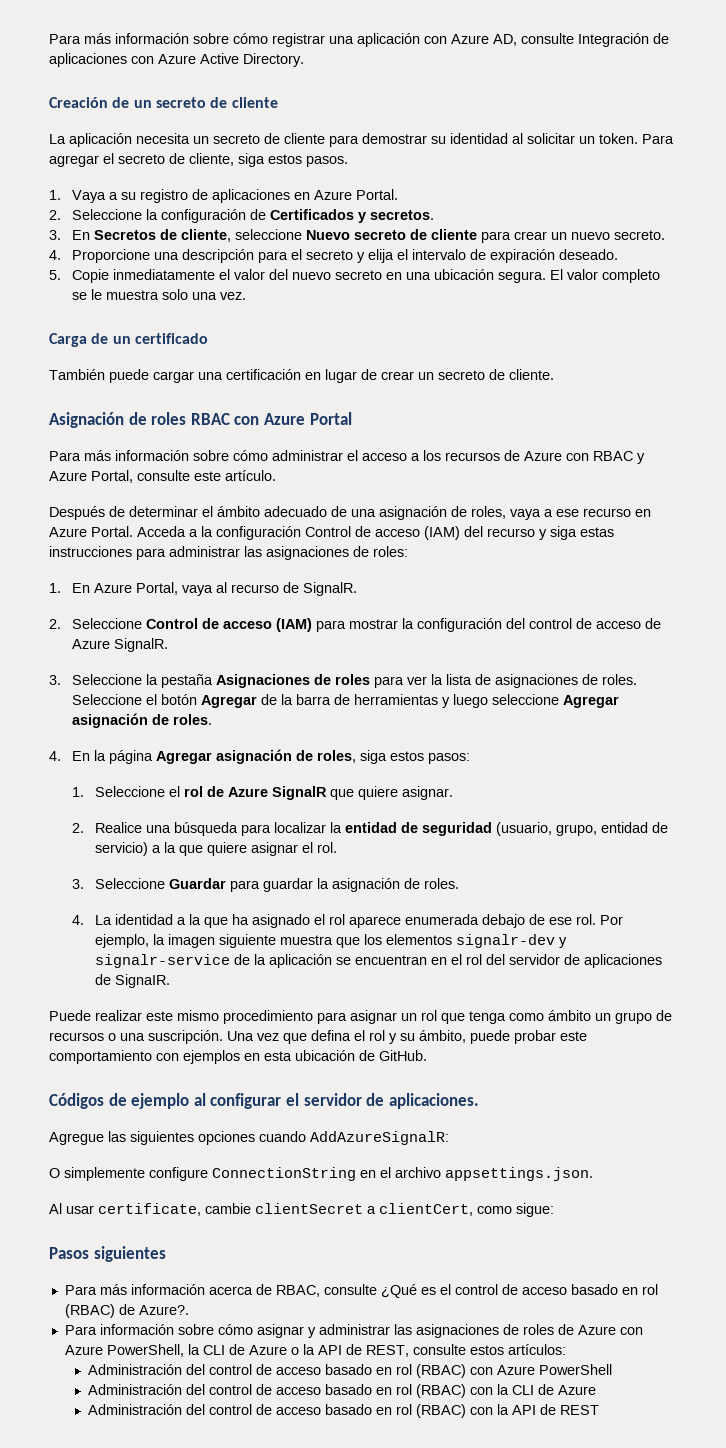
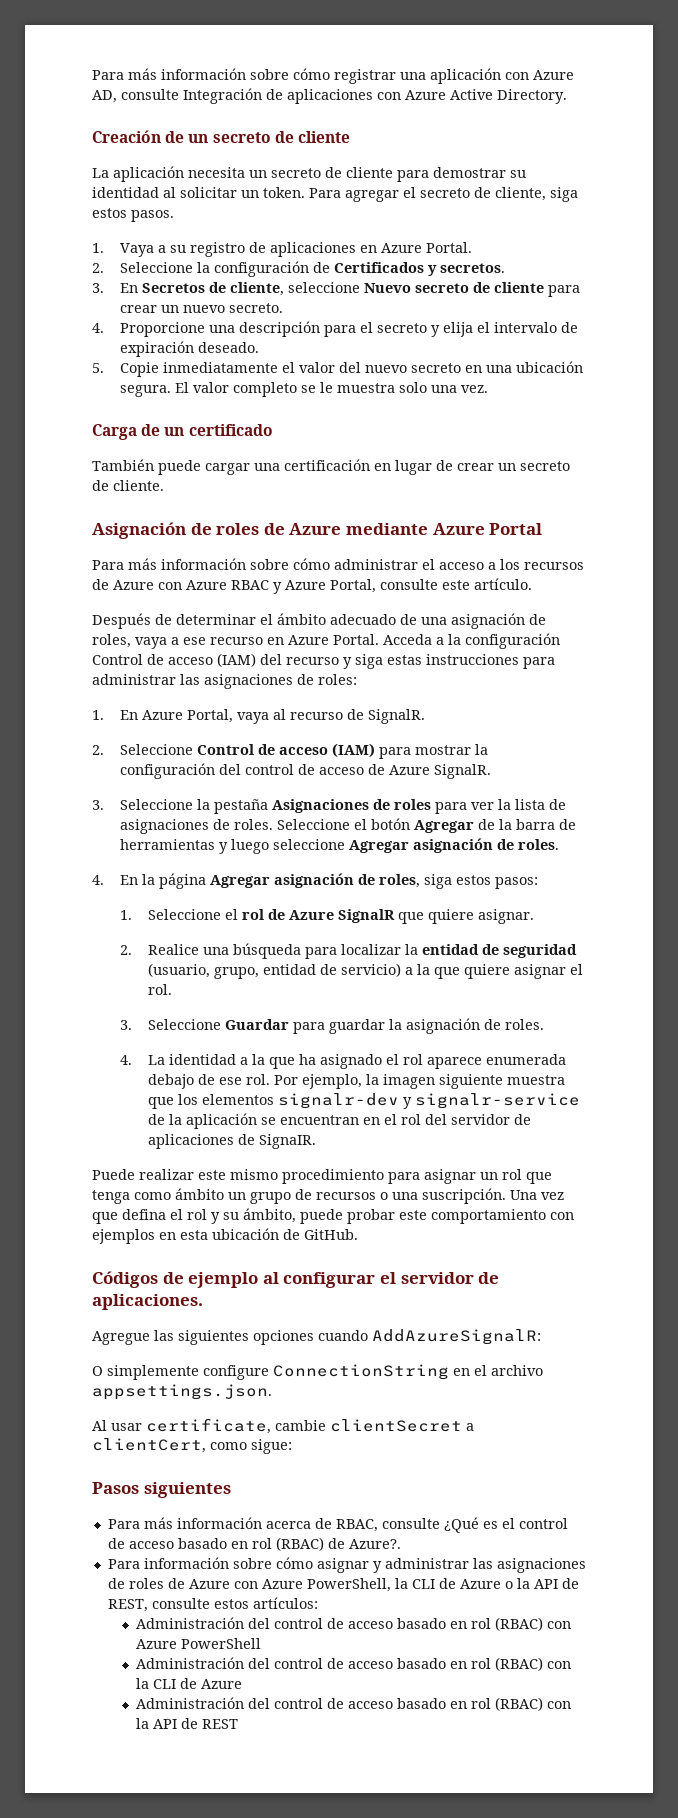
- Asignación de roles RBAC con Azure Portal
+ Asignación de roles de Azure mediante Azure Portal
- Para más información sobre cómo administrar el acceso a los recursos de Azure con RBAC y Azure Portal, consulte este artículo.
+ Para más información sobre cómo administrar el acceso a los recursos de Azure con Azure RBAC y Azure Portal, consulte este artículo.

